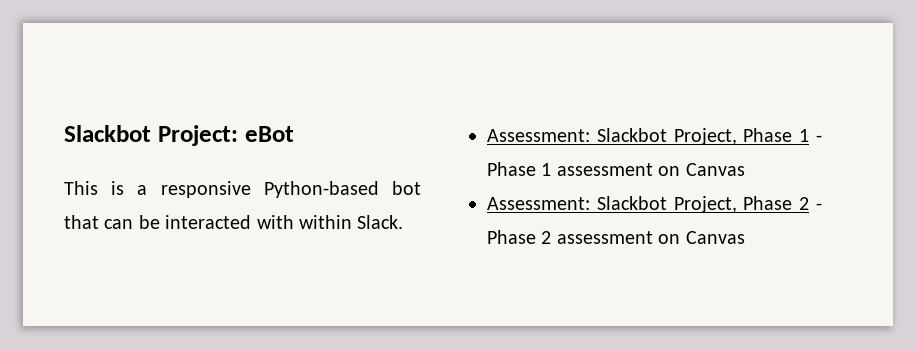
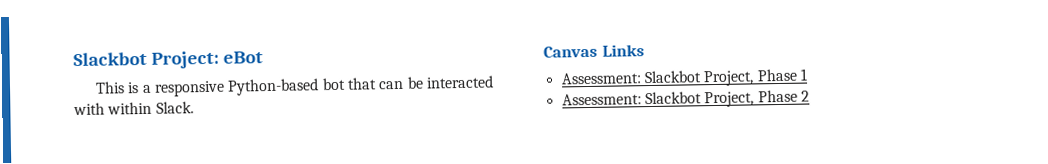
+ Canvas Links
- Assessment: Slackbot Project, Phase 1 - Phase 1 assessment on Canvas
+ Assessment: Slackbot Project, Phase 1
- Assessment: Slackbot Project, Phase 2 - Phase 2 assessment on Canvas
+ Assessment: Slackbot Project, Phase 2

